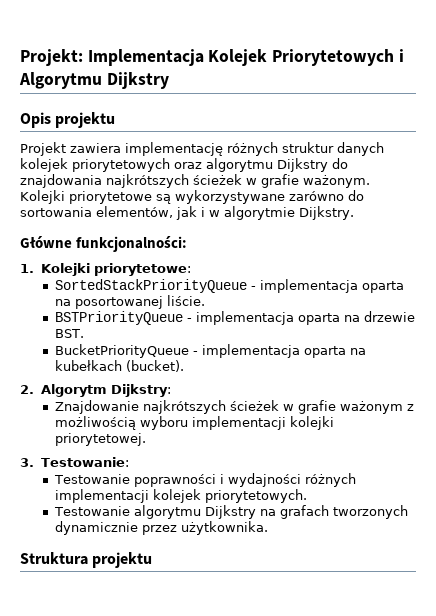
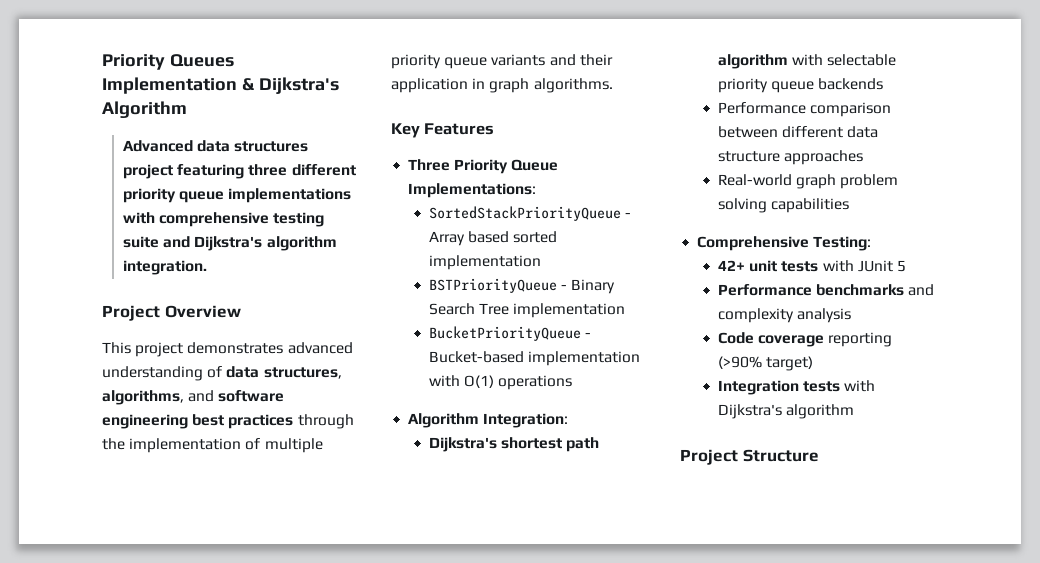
- Projekt: Implementacja Kolejek Priorytetowych i Algorytmu Dijkstry
- Opis projektu
- Projekt zawiera implementację różnych struktur danych kolejek priorytetowych oraz algorytmu Dijkstry do znajdowania najkrótszych ścieżek w grafie ważonym. Kolejki priorytetowe są wykorzystywane zarówno do sortowania elementów, jak i w algorytmie Dijkstry.
- Główne funkcjonalności:
- 1. Kolejki priorytetowe:
- SortedStackPriorityQueue - implementacja oparta na posortowanej liście.
- BSTPriorityQueue - implementacja oparta na drzewie BST.
- BucketPriorityQueue - implementacja oparta na kubełkach (bucket).
- 2. Algorytm Dijkstry:
- Znajdowanie najkrótszych ścieżek w grafie ważonym z możliwością wyboru implementacji kolejki priorytetowej.
- 3. Testowanie:
- Testowanie poprawności i wydajności różnych implementacji kolejek priorytetowych.
- Testowanie algorytmu Dijkstry na grafach tworzonych dynamicznie przez użytkownika.
- Struktura projektu
+ Priority Queues Implementation & Dijkstra's Algorithm
+ Advanced data structures project featuring three different priority queue implementations with comprehensive testing suite and Dijkstra's algorithm integration.
+ Project Overview
+ This project demonstrates advanced understanding of data structures, algorithms, and software engineering best practices through the implementation of multiple priority queue variants and their application in graph algorithms.
+ Key Features
+ Three Priority Queue Implementations:
+ SortedStackPriorityQueue - Array based sorted implementation
+ BSTPriorityQueue - Binary Search Tree implementation
+ BucketPriorityQueue - Bucket-based implementation with O(1) operations
+ Algorithm Integration:
+ Dijkstra's shortest path algorithm with selectable priority queue backends
+ Performance comparison between different data structure approaches
+ Real-world graph problem solving capabilities
+ Comprehensive Testing:
+ 42+ unit tests with JUnit 5
+ Performance benchmarks and complexity analysis
+ Code coverage reporting (>90% target)
+ Integration tests with Dijkstra's algorithm
+ Project Structure

